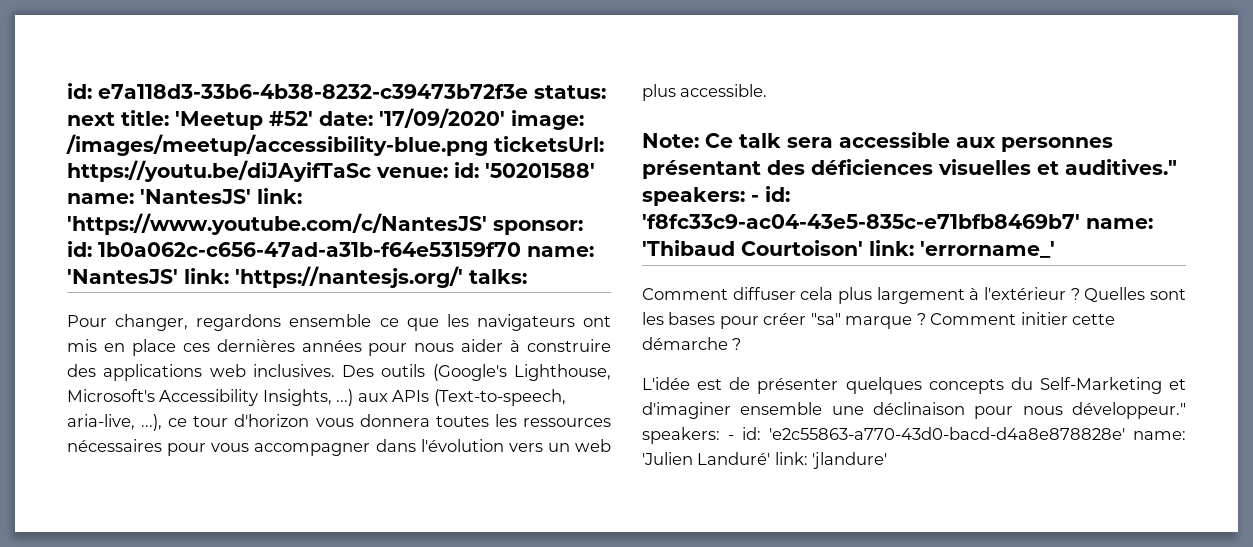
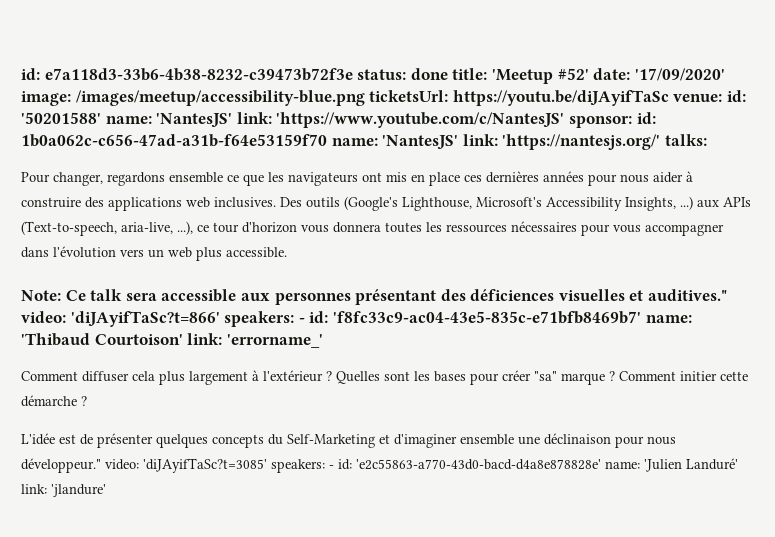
- id: e7a118d3-33b6-4b38-8232-c39473b72f3e status: next title: 'Meetup #52' date: '17/09/2020' image: /images/meetup/accessibility-blue.png ticketsUrl: https://youtu.be/diJAyifTaSc venue: id: '50201588' name: 'NantesJS' link: 'https://www.youtube.com/c/NantesJS' sponsor: id: 1b0a062c-c656-47ad-a31b-f64e53159f70 name: 'NantesJS' link: 'https://nantesjs.org/' talks:
+ id: e7a118d3-33b6-4b38-8232-c39473b72f3e status: done title: 'Meetup #52' date: '17/09/2020' image: /images/meetup/accessibility-blue.png ticketsUrl: https://youtu.be/diJAyifTaSc venue: id: '50201588' name: 'NantesJS' link: 'https://www.youtube.com/c/NantesJS' sponsor: id: 1b0a062c-c656-47ad-a31b-f64e53159f70 name: 'NantesJS' link: 'https://nantesjs.org/' talks:
- Note: Ce talk sera accessible aux personnes présentant des déficiences visuelles et auditives." speakers: - id: 'f8fc33c9-ac04-43e5-835c-e71bfb8469b7' name: 'Thibaud Courtoison' link: 'errorname_'
+ Note: Ce talk sera accessible aux personnes présentant des déficiences visuelles et auditives." video: 'diJAyifTaSc?t=866' speakers: - id: 'f8fc33c9-ac04-43e5-835c-e71bfb8469b7' name: 'Thibaud Courtoison' link: 'errorname_'
- L'idée est de présenter quelques concepts du Self-Marketing et d'imaginer ensemble une déclinaison pour nous développeur." speakers: - id: 'e2c55863-a770-43d0-bacd-d4a8e878828e' name: 'Julien Landuré' link: 'jlandure'
+ L'idée est de présenter quelques concepts du Self-Marketing et d'imaginer ensemble une déclinaison pour nous développeur." video: 'diJAyifTaSc?t=3085' speakers: - id: 'e2c55863-a770-43d0-bacd-d4a8e878828e' name: 'Julien Landuré' link: 'jlandure'

